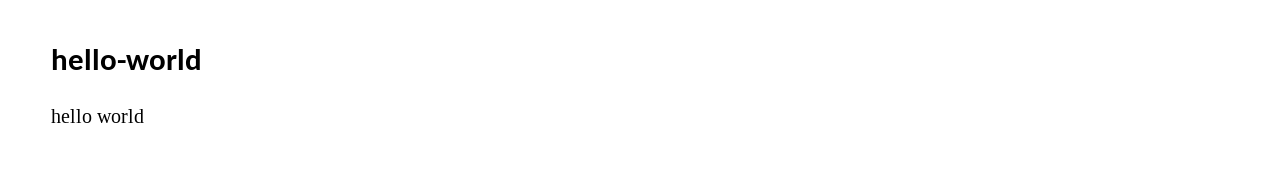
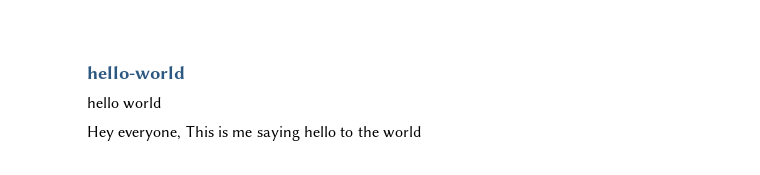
+ Hey everyone, This is me saying hello to the world

